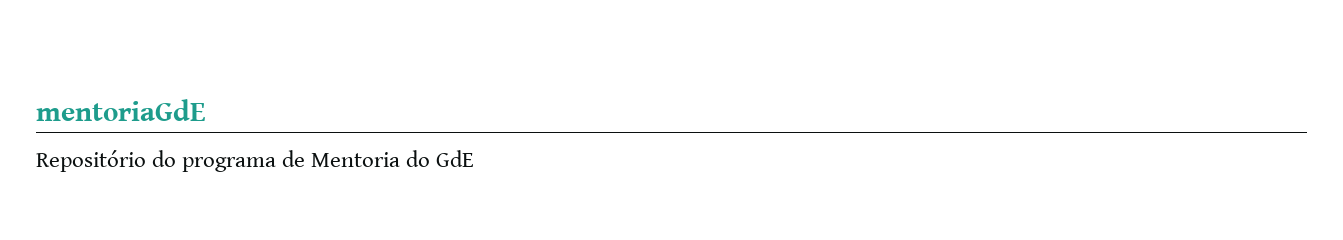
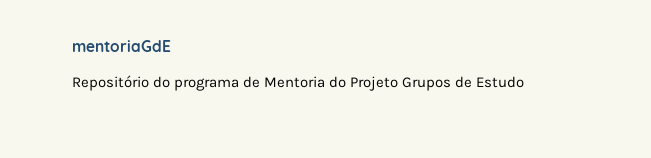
- Repositório do programa de Mentoria do GdE
+ Repositório do programa de Mentoria do Projeto Grupos de Estudo

